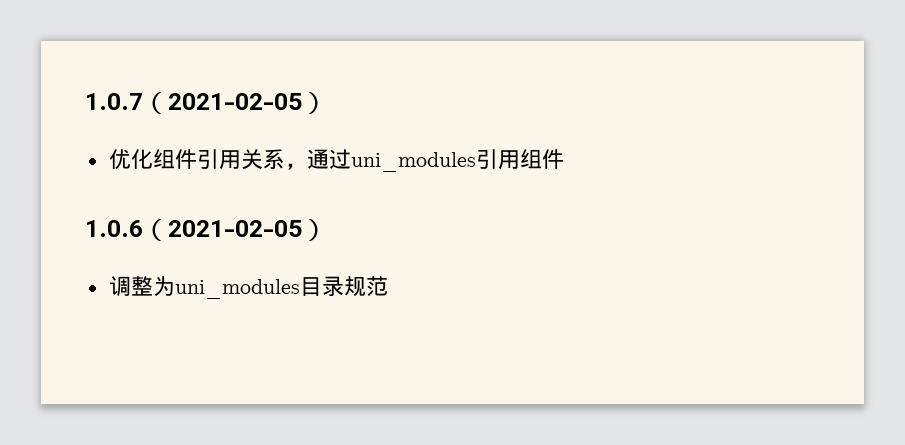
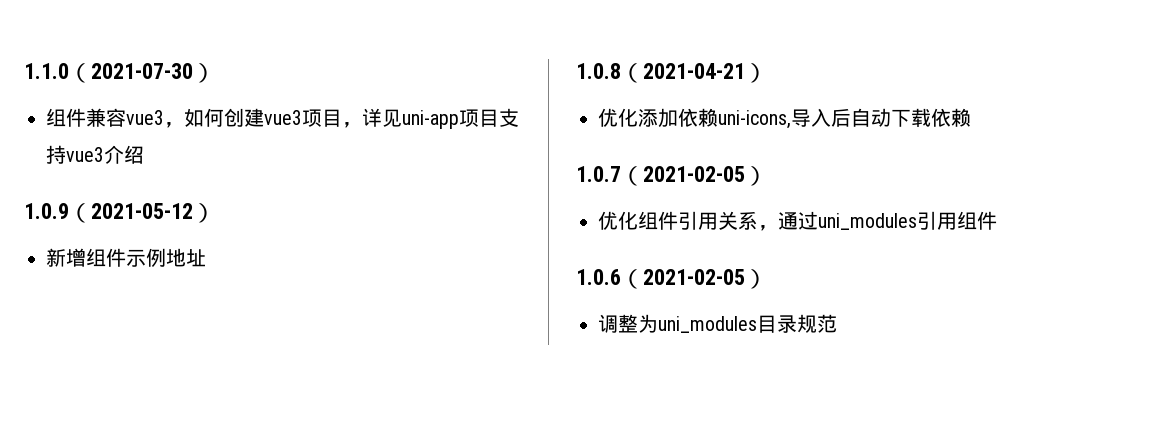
+ 1.1.0（2021-07-30）
+ 组件兼容vue3，如何创建vue3项目，详见uni-app项目支持vue3介绍
+ 1.0.9（2021-05-12）
+ 新增组件示例地址
+ 1.0.8（2021-04-21）
+ 优化添加依赖uni-icons,导入后自动下载依赖

